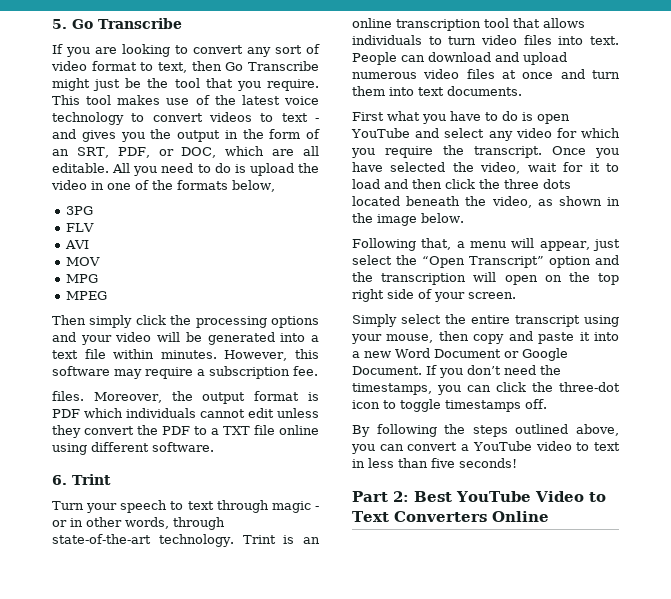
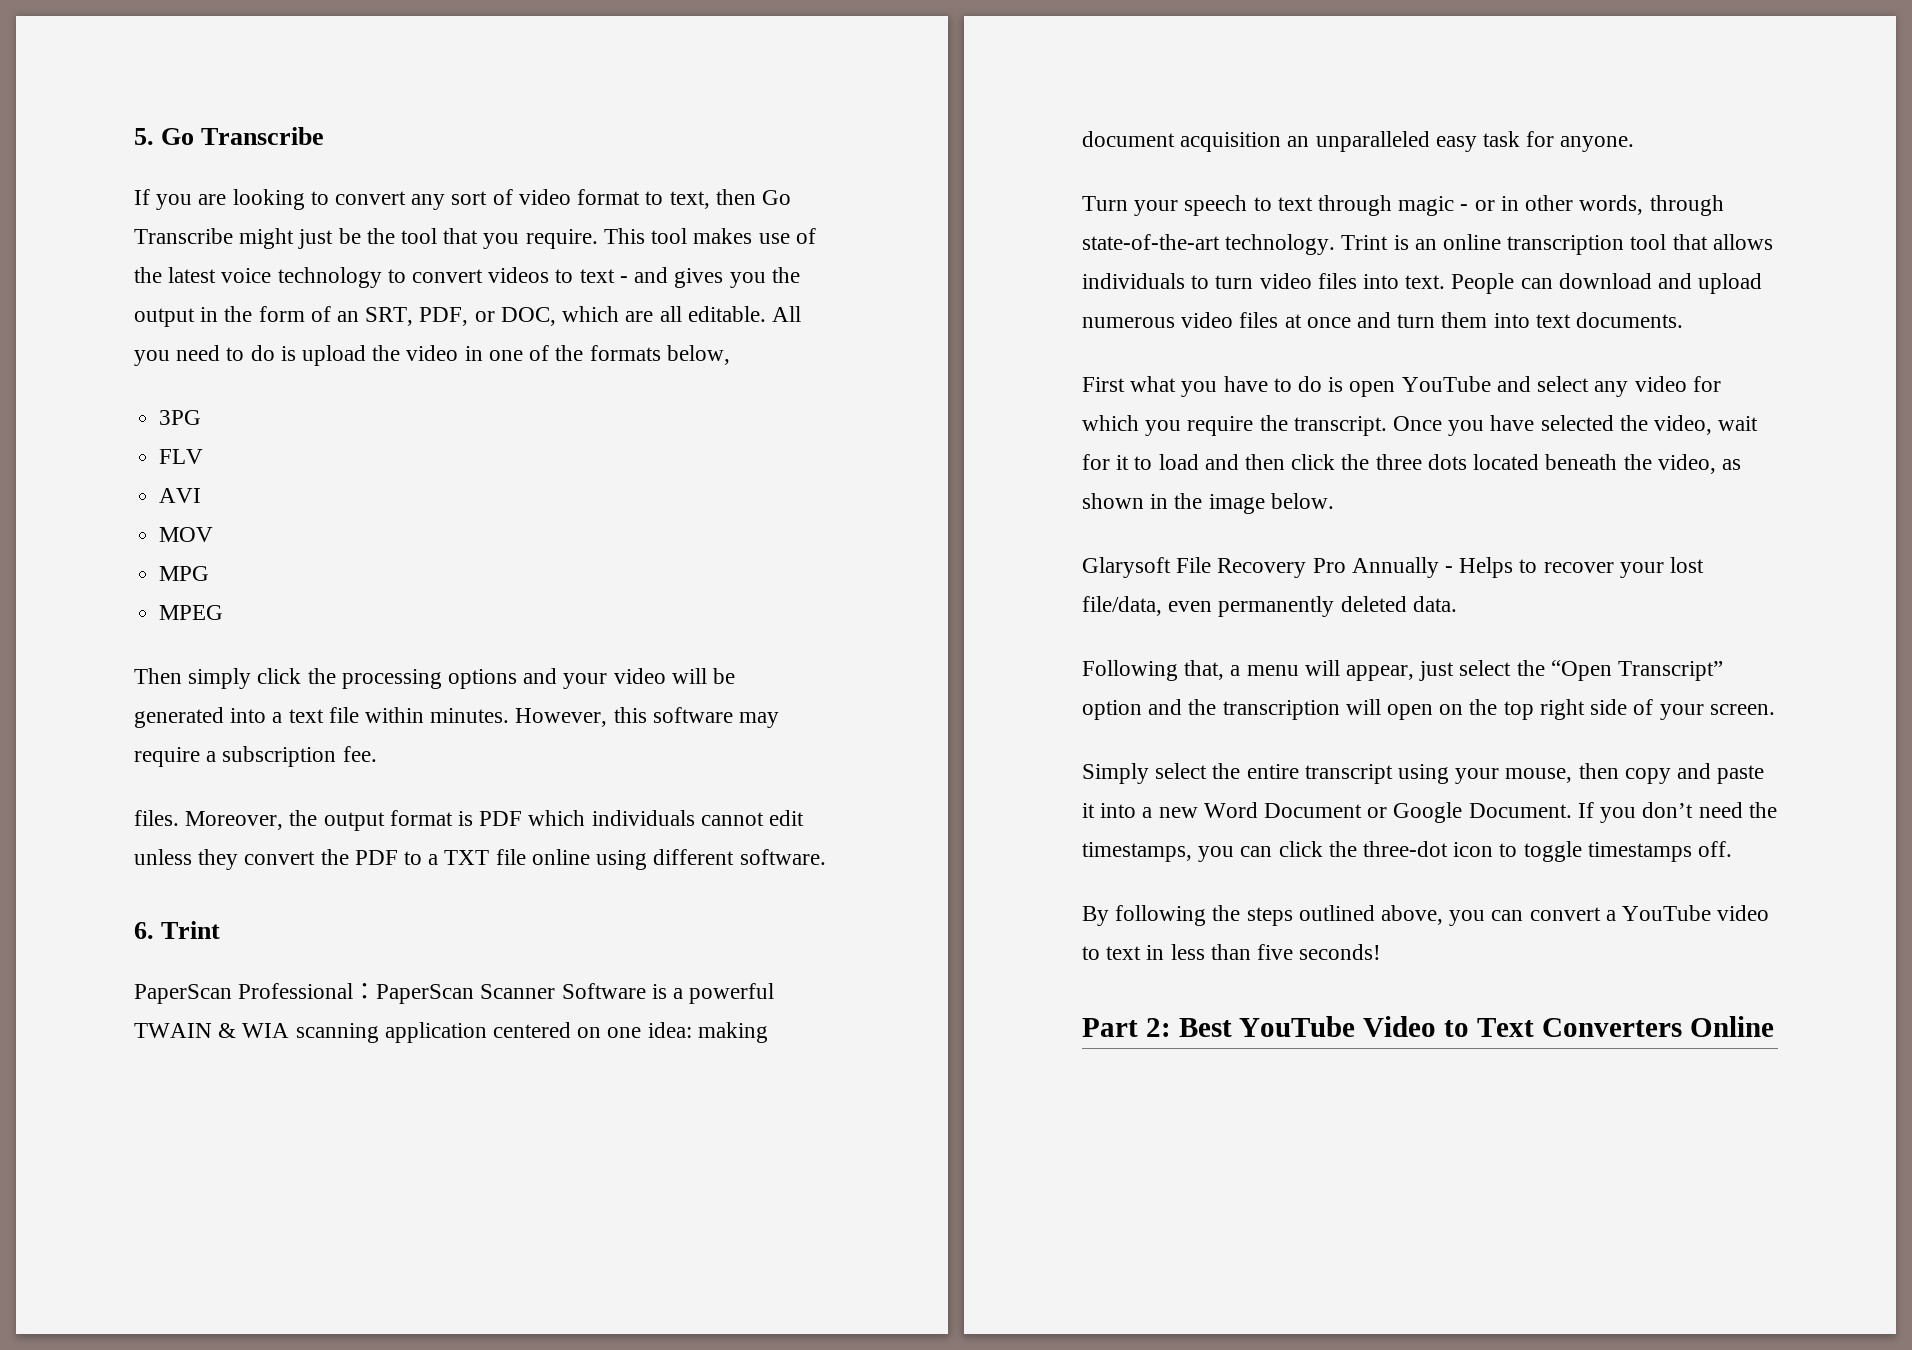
+ PaperScan Professional：PaperScan Scanner Software is a powerful TWAIN & WIA scanning application centered on one idea: making document acquisition an unparalleled easy task for anyone.
+ Glarysoft File Recovery Pro Annually - Helps to recover your lost file/data, even permanently deleted data.

